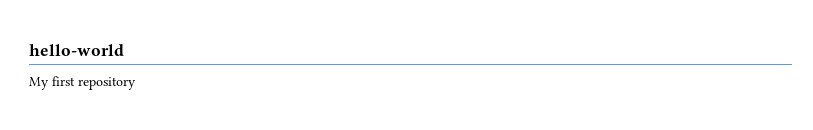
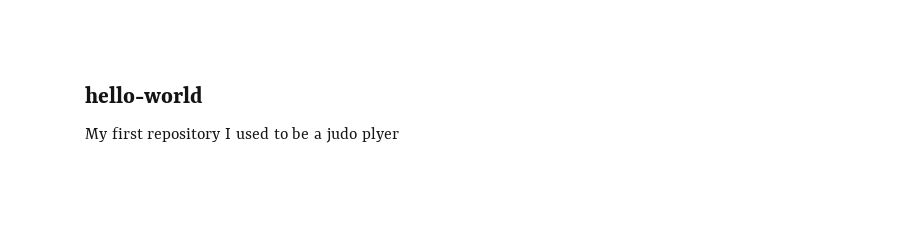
- My first repository
+ My first repository I used to be a judo plyer

